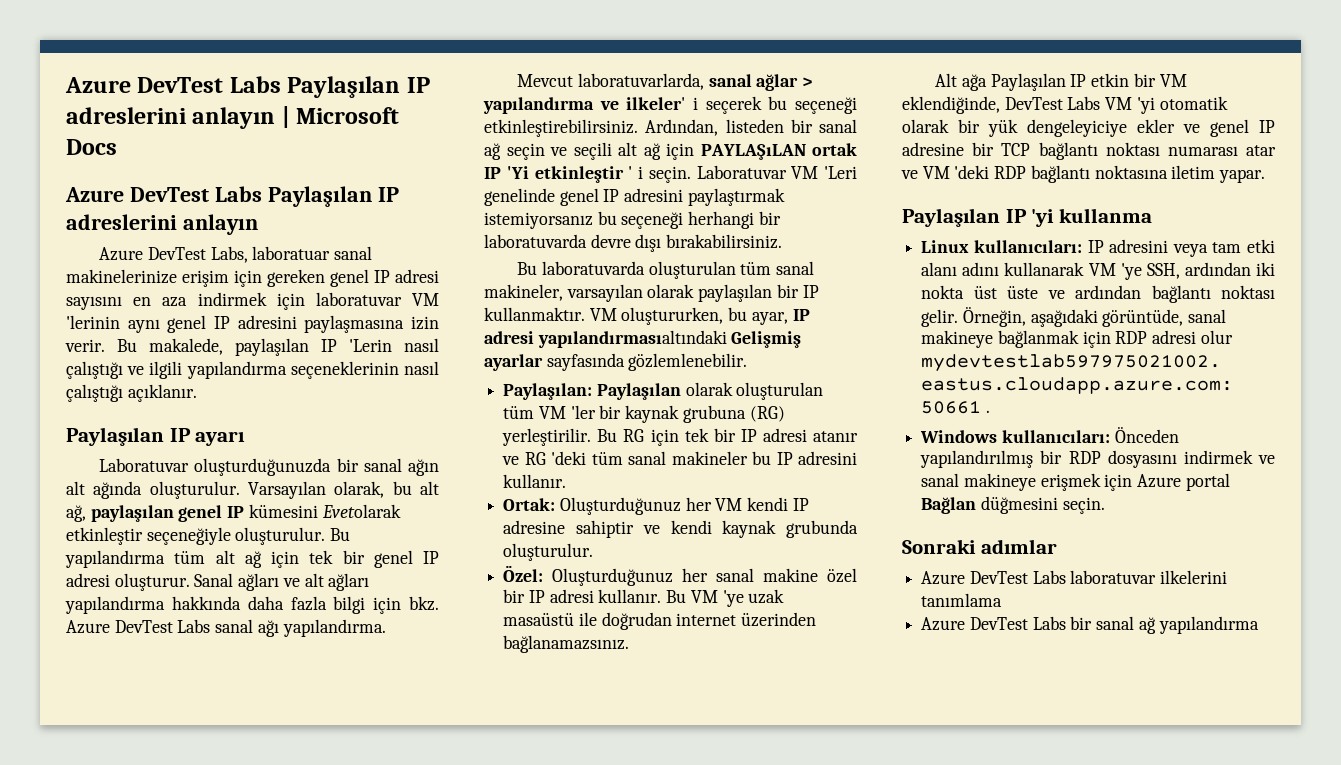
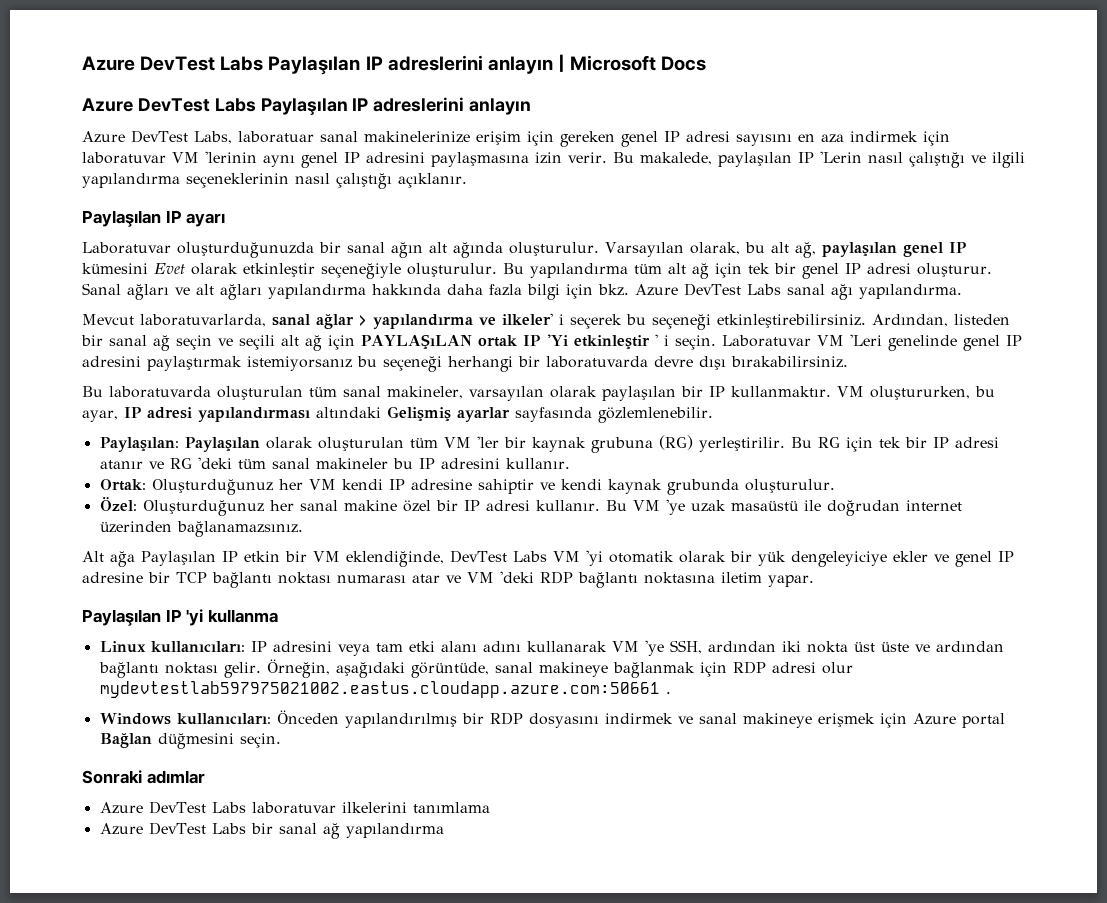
- Varsayılan olarak, bu alt ağ, paylaşılan genel IP kümesini Evetolarak etkinleştir seçeneğiyle oluşturulur.
+ Varsayılan olarak, bu alt ağ, paylaşılan genel IP kümesini Evet olarak etkinleştir seçeneğiyle oluşturulur.
- VM oluştururken, bu ayar, IP adresi yapılandırmasıaltındaki Gelişmiş ayarlar sayfasında gözlemlenebilir.
+ VM oluştururken, bu ayar, IP adresi yapılandırması altındaki Gelişmiş ayarlar sayfasında gözlemlenebilir.

